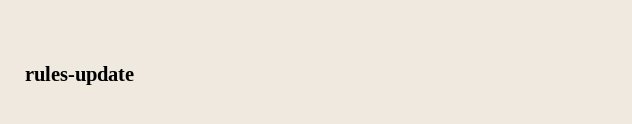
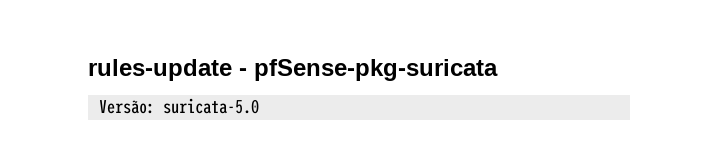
- rules-update
+ rules-update - pfSense-pkg-suricata
+ Versão: suricata-5.0

